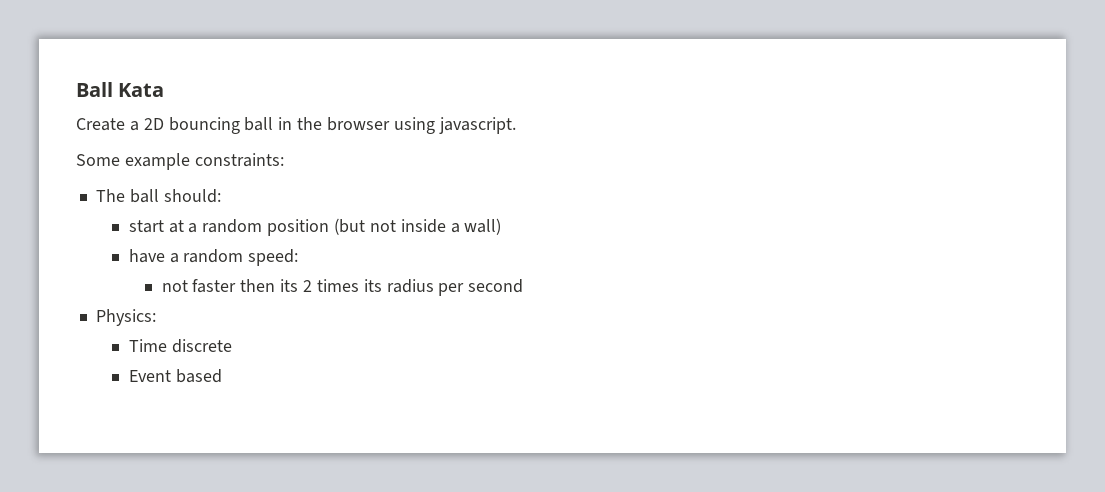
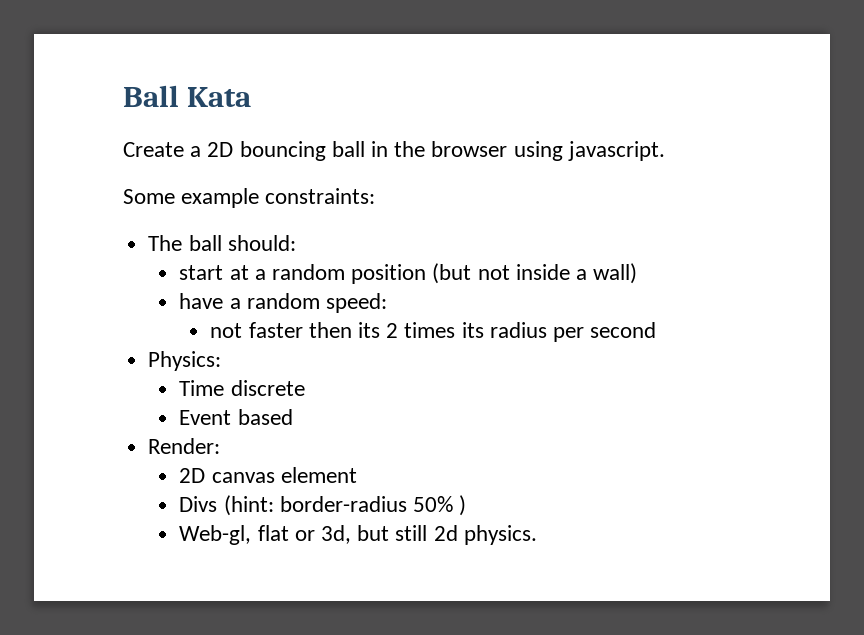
+ Render:
+ 2D canvas element
+ Divs (hint: border-radius 50% )
+ Web-gl, flat or 3d, but still 2d physics.

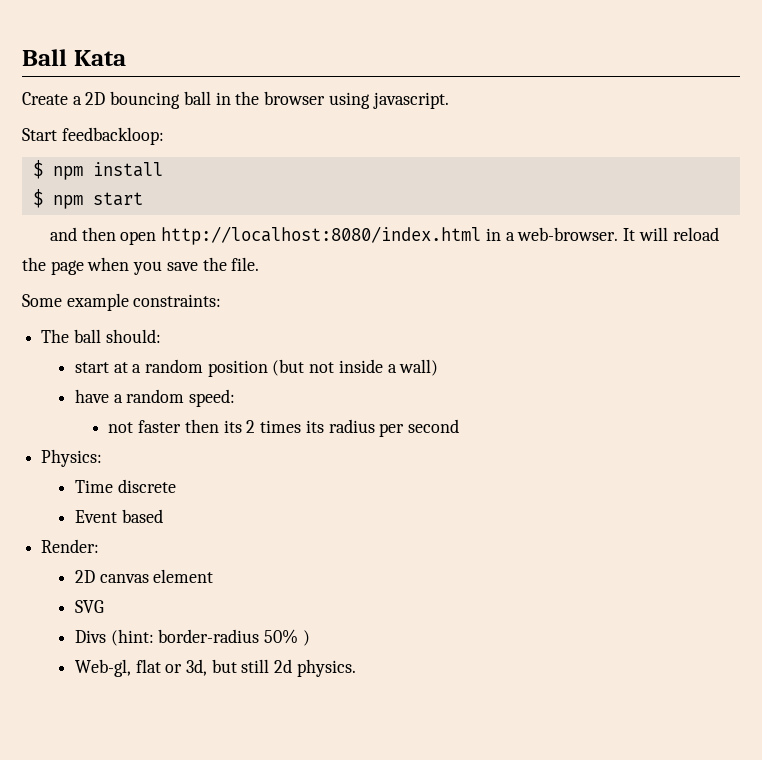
+ Start feedbackloop:
+ $ npm install
+ $ npm start
+ and then open http://localhost:8080/index.html in a web-browser. It will reload the page when you save the file.
+ SVG

